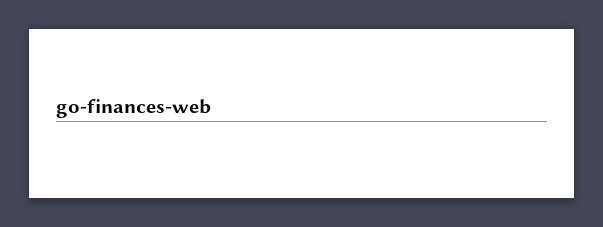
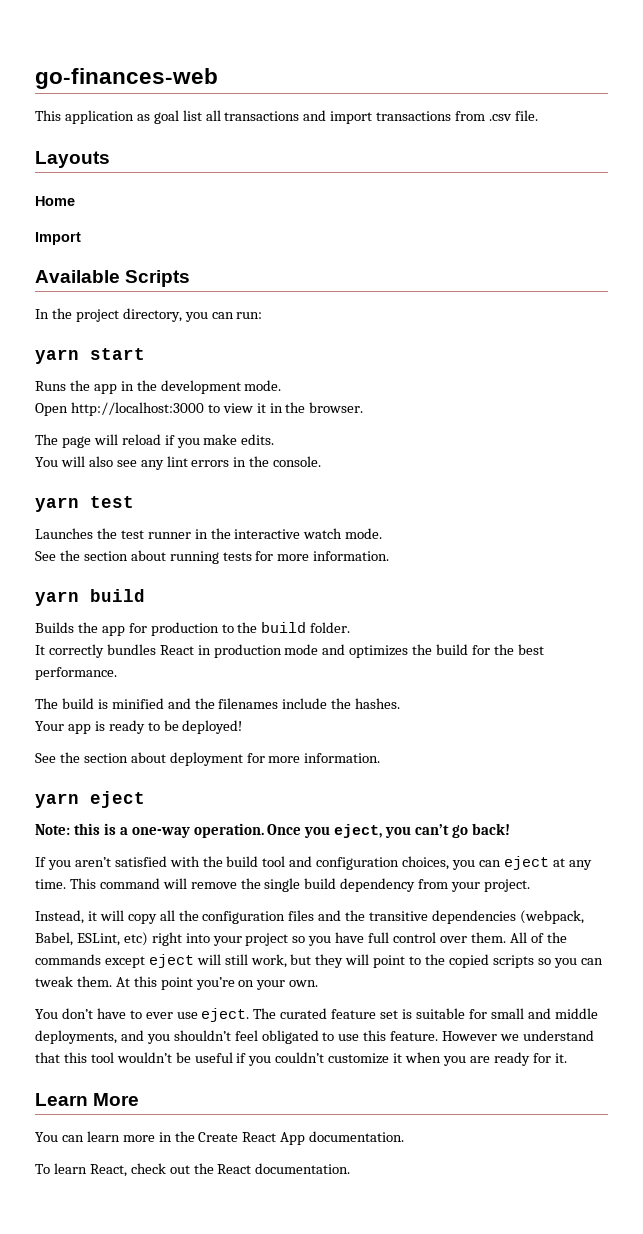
+ This application as goal list all transactions and import transactions from .csv file.
+ Layouts
+ Home
+ Import
+ Available Scripts
+ In the project directory, you can run:
+ yarn start
+ Runs the app in the development mode.
+ Open http://localhost:3000 to view it in the browser.
+ The page will reload if you make edits.
+ You will also see any lint errors in the console.
+ yarn test
+ Launches the test runner in the interactive watch mode.
+ See the section about running tests for more information.
+ yarn build
+ Builds the app for production to the build folder.
+ It correctly bundles React in production mode and optimizes the build for the best performance.
+ The build is minified and the filenames include the hashes.
+ Your app is ready to be deployed!
+ See the section about deployment for more information.
+ yarn eject
+ Note: this is a one-way operation. Once you eject, you can’t go back!
+ If you aren’t satisfied with the build tool and configuration choices, you can eject at any time. This command will remove the single build dependency from your project.
+ Instead, it will copy all the configuration files and the transitive dependencies (webpack, Babel, ESLint, etc) right into your project so you have full control over them. All of the commands except eject will still work, but they will point to the copied scripts so you can tweak them. At this point you’re on your own.
+ You don’t have to ever use eject. The curated feature set is suitable for small and middle deployments, and you shouldn’t feel obligated to use this feature. However we understand that this tool wouldn’t be useful if you couldn’t customize it when you are ready for it.
+ Learn More
+ You can learn more in the Create React App documentation.
+ To learn React, check out the React documentation.

